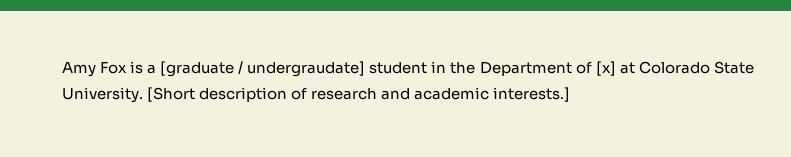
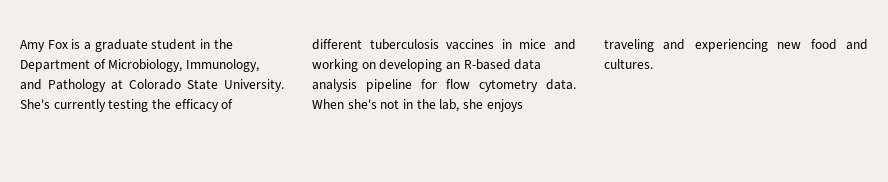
- Amy Fox is a [graduate / undergraudate] student in the Department of [x] at Colorado State University. [Short description of research and academic interests.]
+ Amy Fox is a graduate student in the Department of Microbiology, Immunology, and Pathology at Colorado State University. She's currently testing the efficacy of different tuberculosis vaccines in mice and working on developing an R-based data analysis pipeline for flow cytometry data. When she's not in the lab, she enjoys traveling and experiencing new food and cultures.

